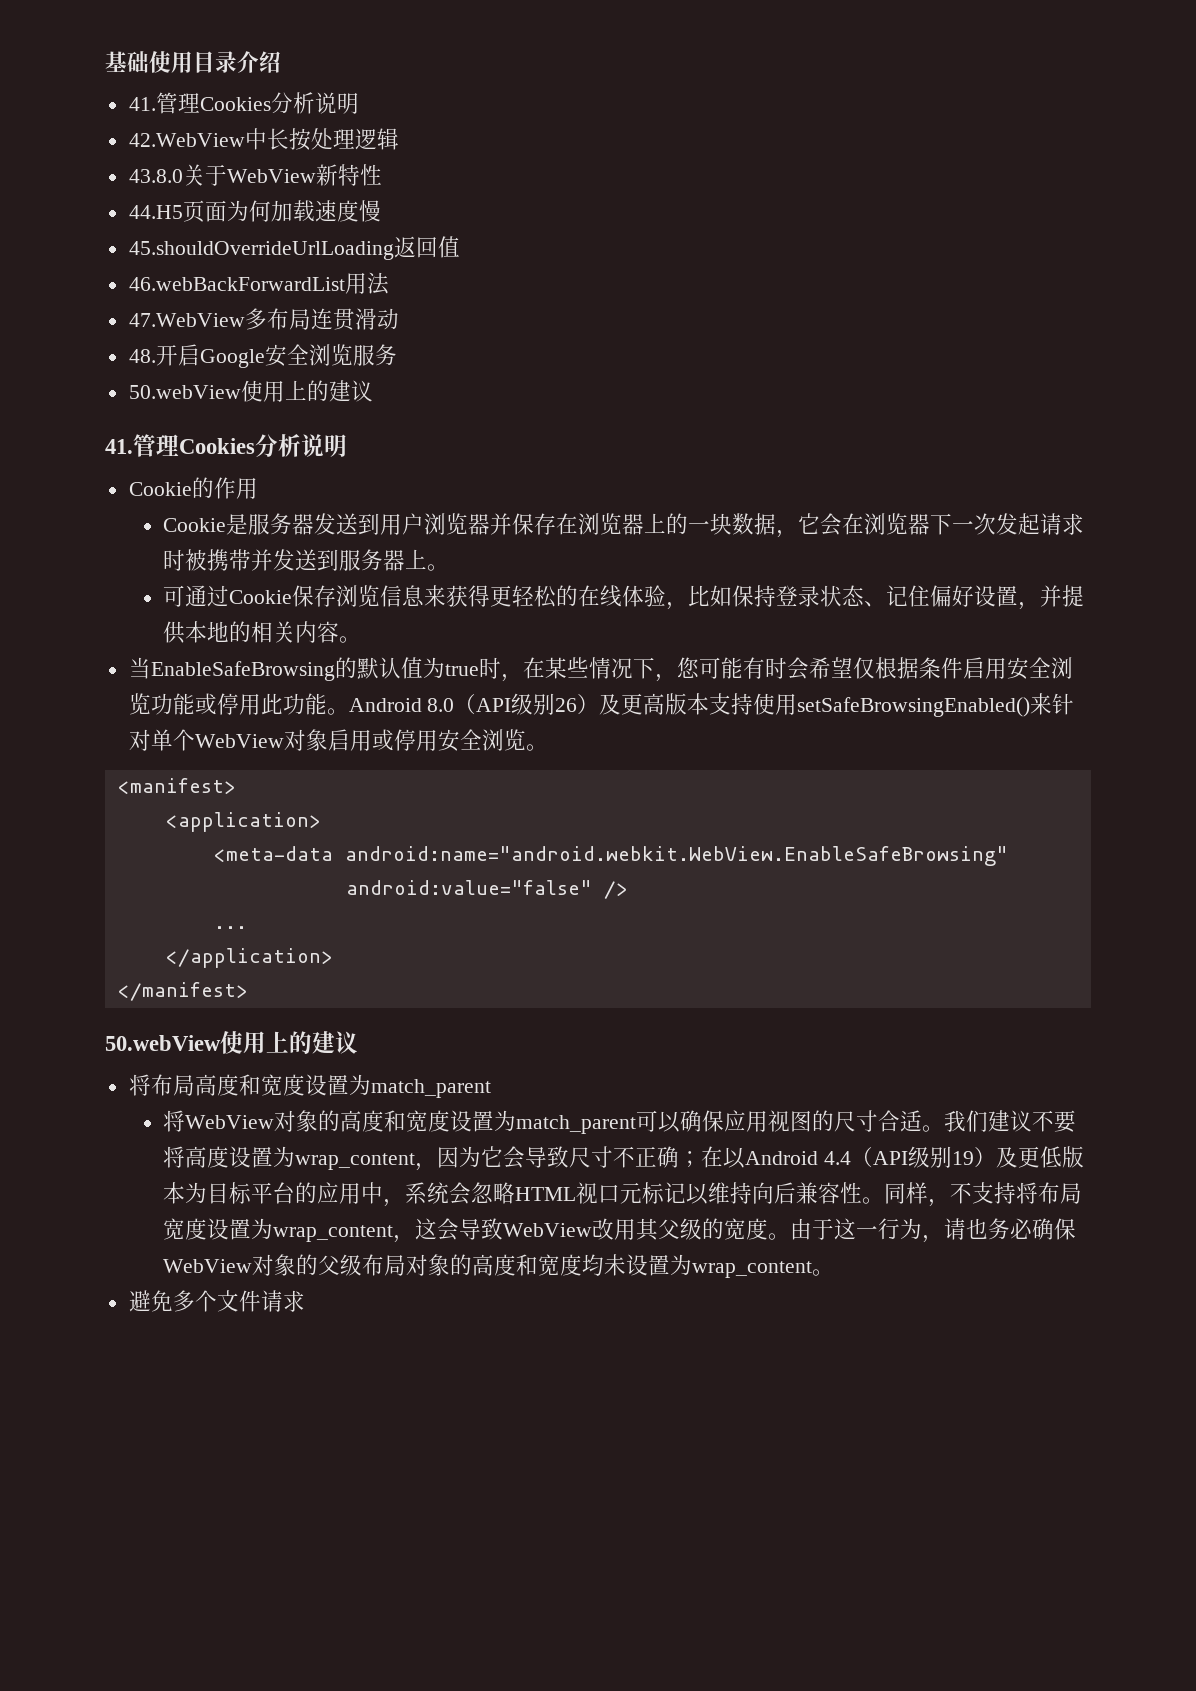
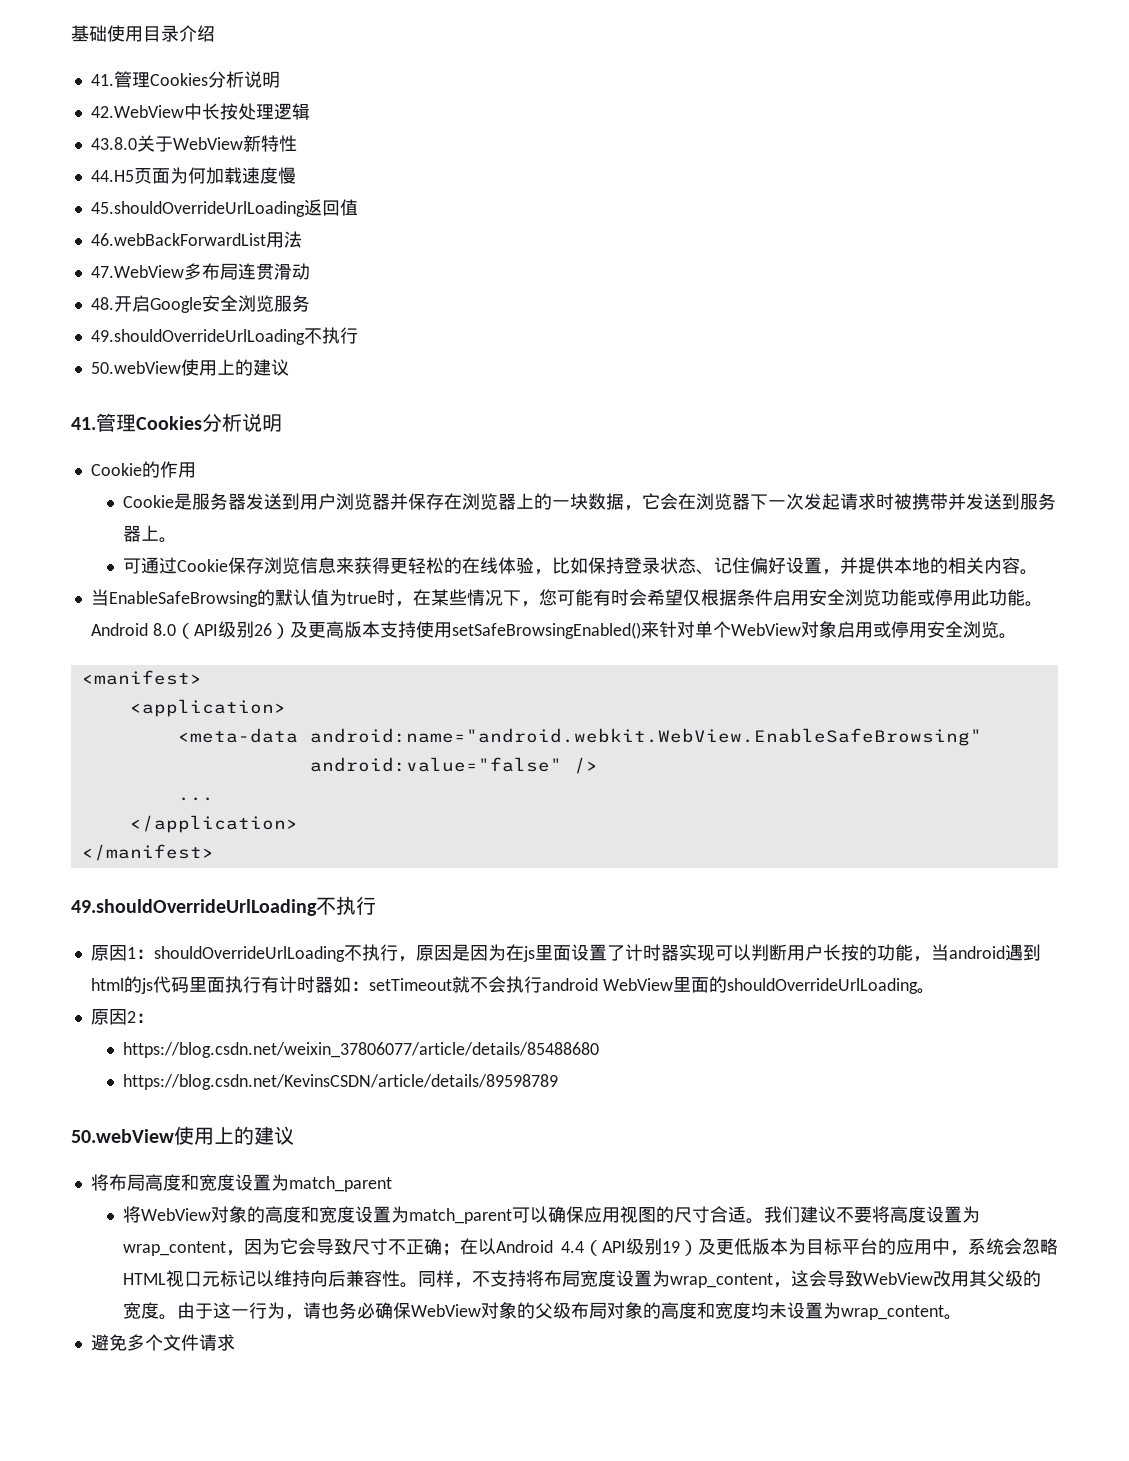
  48.开启Google安全浏览服务
+ 49.shouldOverrideUrlLoading不执行
  </manifest>
+ 49.shouldOverrideUrlLoading不执行
+ 原因1：shouldOverrideUrlLoading不执行，原因是因为在js里面设置了计时器实现可以判断用户长按的功能，当android遇到html的js代码里面执行有计时器如：setTimeout就不会执行android WebView里面的shouldOverrideUrlLoading。
+ 原因2：
+ https://blog.csdn.net/weixin_37806077/article/details/85488680
+ https://blog.csdn.net/KevinsCSDN/article/details/89598789

